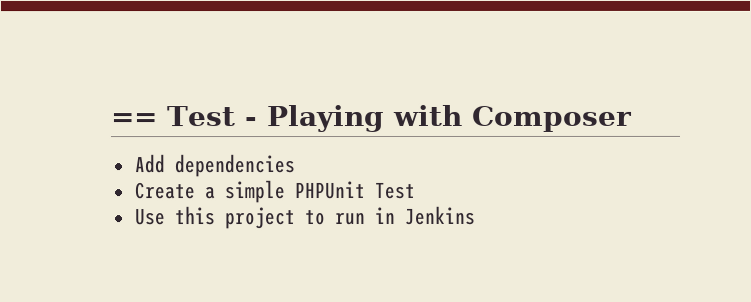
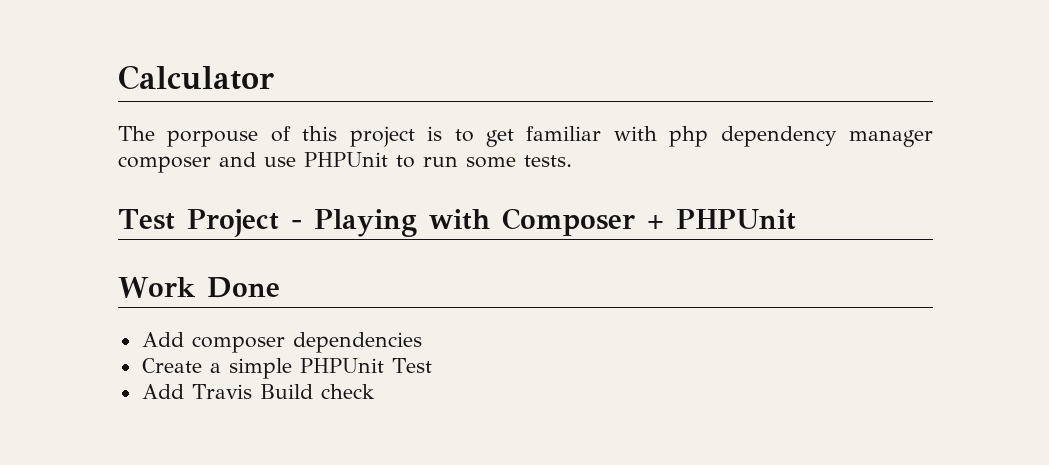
- == Test - Playing with Composer
- Add dependencies
+ Calculator
+ The porpouse of this project is to get familiar with php dependency manager composer and use PHPUnit to run some tests.
+ Test Project - Playing with Composer + PHPUnit
+ Work Done
+ Add composer dependencies
- Use this project to run in Jenkins
+ Add Travis Build check

